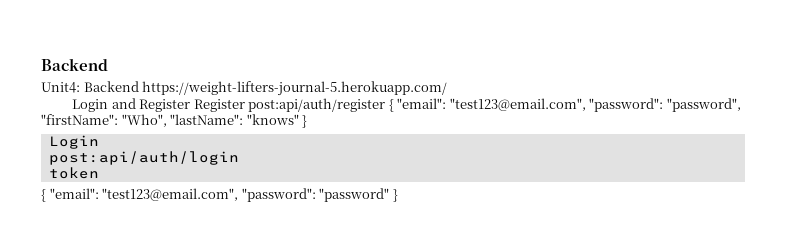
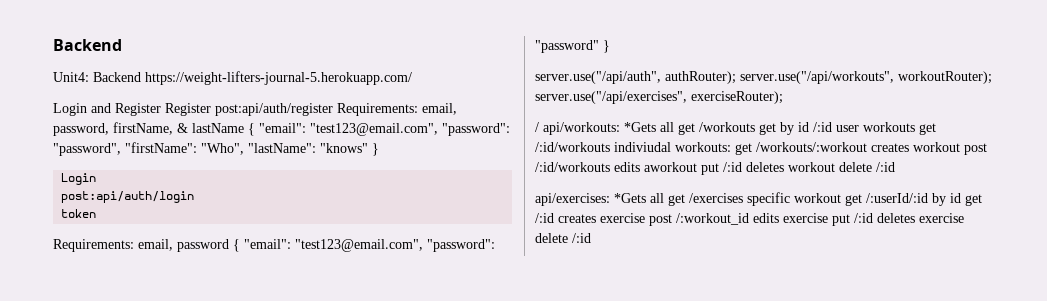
- Login and Register Register post:api/auth/register { "email": "test123@email.com", "password": "password", "firstName": "Who", "lastName": "knows" }
+ Login and Register Register post:api/auth/register Requirements: email, password, firstName, & lastName { "email": "test123@email.com", "password": "password", "firstName": "Who", "lastName": "knows" }
- { "email": "test123@email.com", "password": "password" }
+ Requirements: email, password { "email": "test123@email.com", "password": "password" }
+ server.use("/api/auth", authRouter); server.use("/api/workouts", workoutRouter); server.use("/api/exercises", exerciseRouter);
+ / api/workouts: *Gets all get /workouts get by id /:id user workouts get /:id/workouts indiviudal workouts: get /workouts/:workout creates workout post /:id/workouts edits aworkout put /:id deletes workout delete /:id
+ api/exercises: *Gets all get /exercises specific workout get /:userId/:id by id get /:id creates exercise post /:workout_id edits exercise put /:id deletes exercise delete /:id

